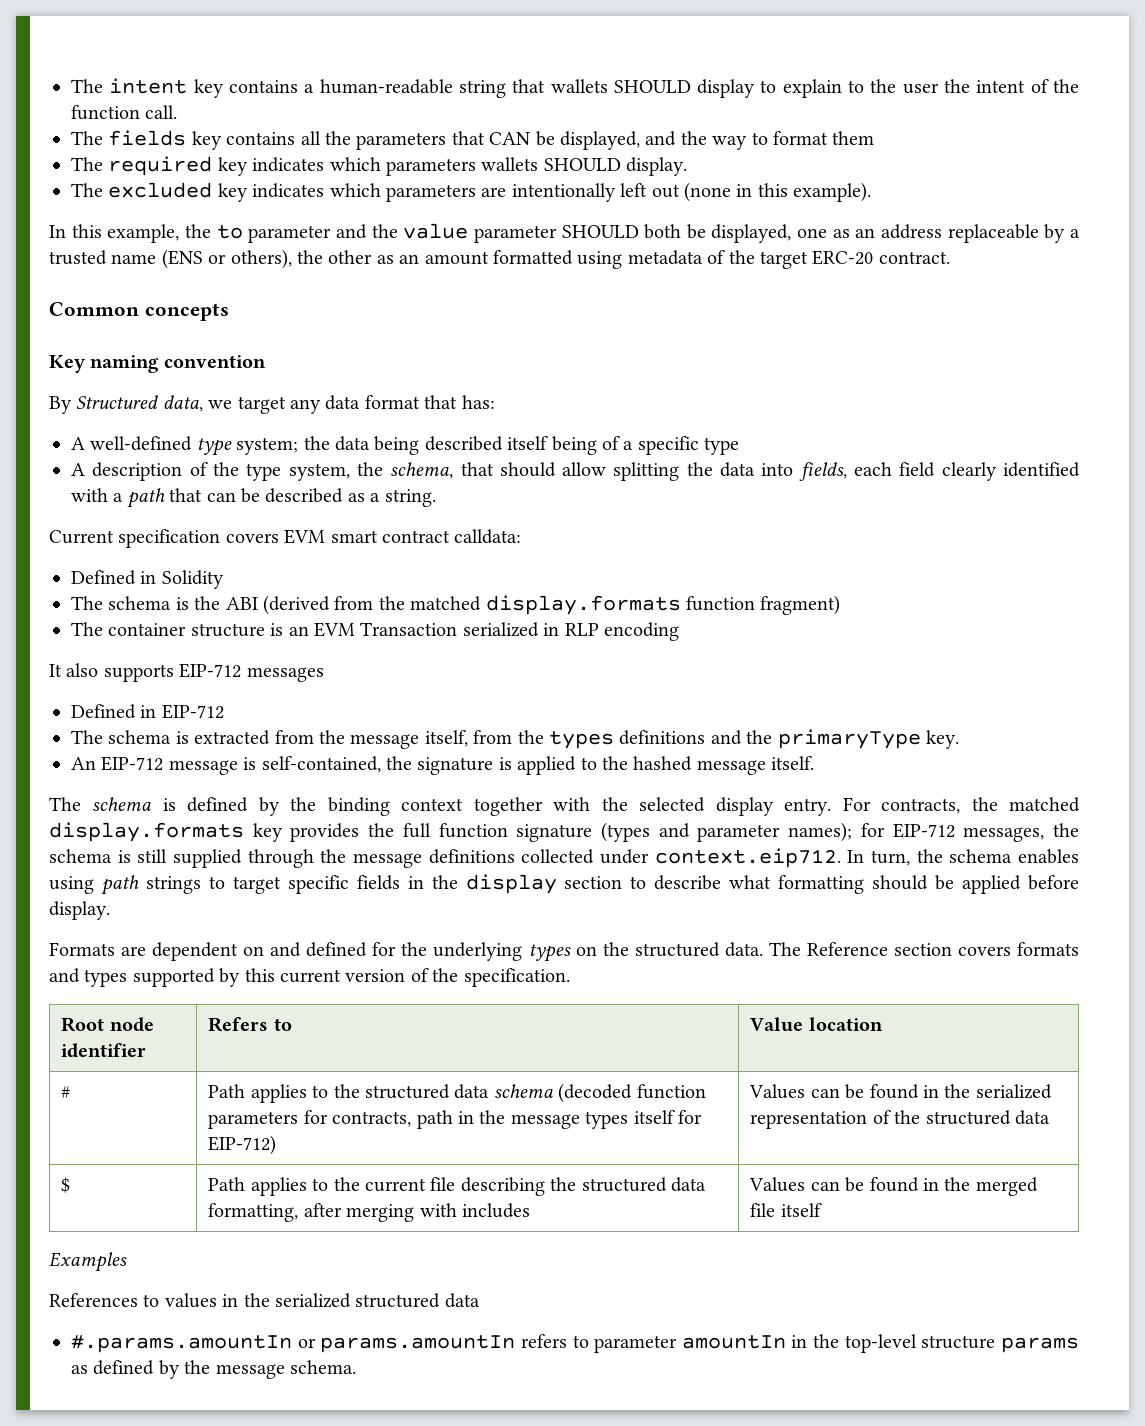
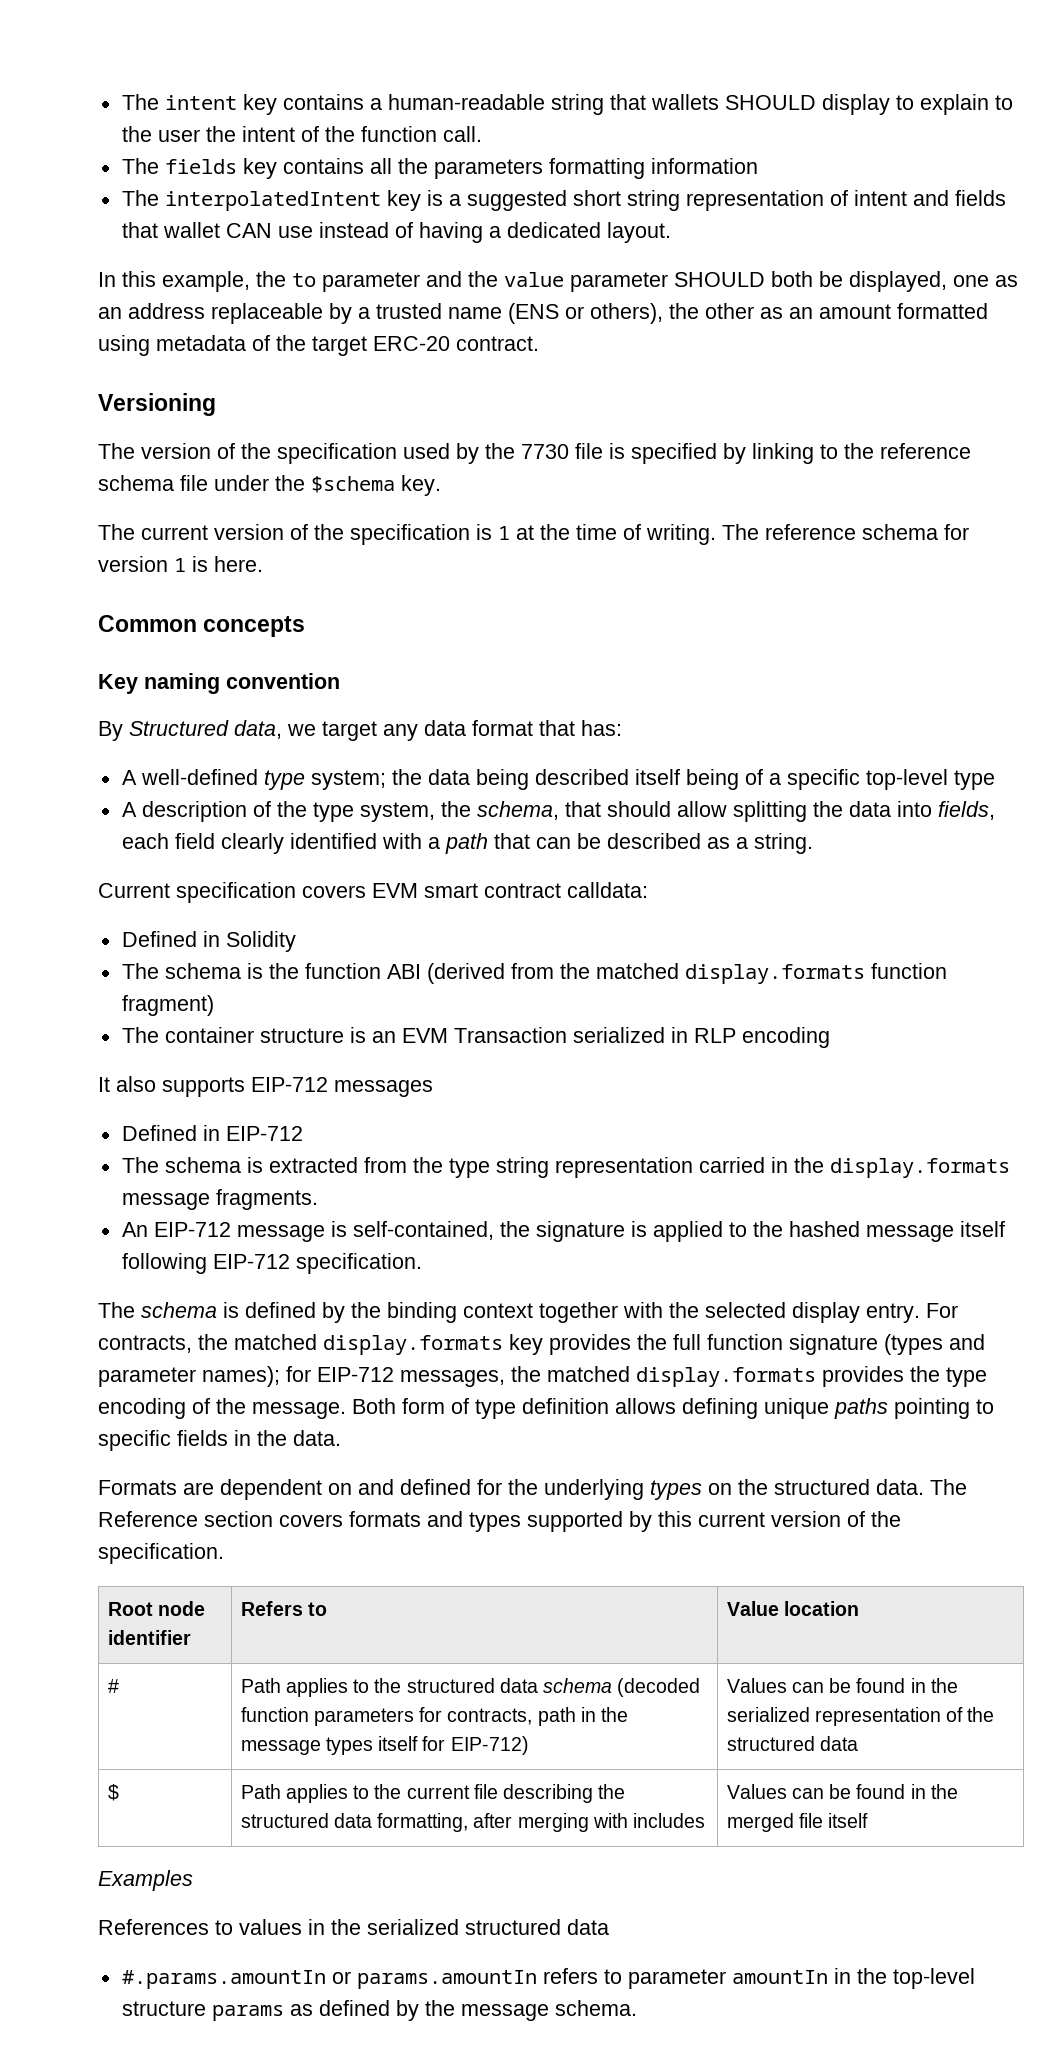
- The fields key contains all the parameters that CAN be displayed, and the way to format them
- The required key indicates which parameters wallets SHOULD display.
- The excluded key indicates which parameters are intentionally left out (none in this example).
+ The fields key contains all the parameters formatting information
+ The interpolatedIntent key is a suggested short string representation of intent and fields that wallet CAN use instead of having a dedicated layout.
+ Versioning
+ The version of the specification used by the 7730 file is specified by linking to the reference schema file under the $schema key.
+ The current version of the specification is 1 at the time of writing. The reference schema for version 1 is here.
- A well-defined type system; the data being described itself being of a specific type
+ A well-defined type system; the data being described itself being of a specific top-level type
- The schema is the ABI (derived from the matched display.formats function fragment)
+ The schema is the function ABI (derived from the matched display.formats function fragment)
- The schema is extracted from the message itself, from the types definitions and the primaryType key.
+ The schema is extracted from the type string representation carried in the display.formats message fragments.
- An EIP-712 message is self-contained, the signature is applied to the hashed message itself.
+ An EIP-712 message is self-contained, the signature is applied to the hashed message itself following EIP-712 specification.
- For contracts, the matched display.formats key provides the full function signature (types and parameter names); for EIP-712 messages, the schema is still supplied through the message definitions collected under context.eip712. In turn, the schema enables using path strings to target specific fields in the display section to describe what formatting should be applied before display.
+ For contracts, the matched display.formats key provides the full function signature (types and parameter names); for EIP-712 messages, the matched display.formats provides the type encoding of the message. Both form of type definition allows defining unique paths pointing to specific fields in the data.

